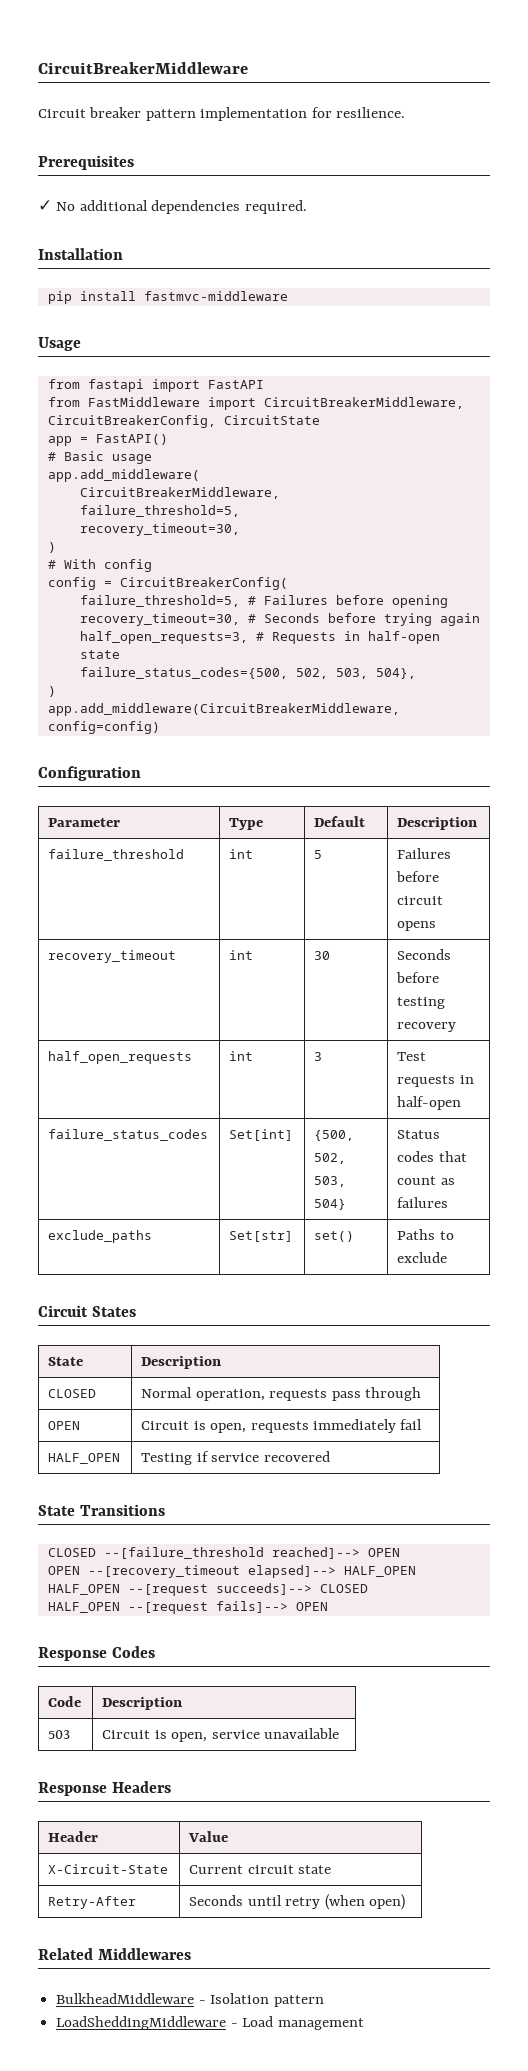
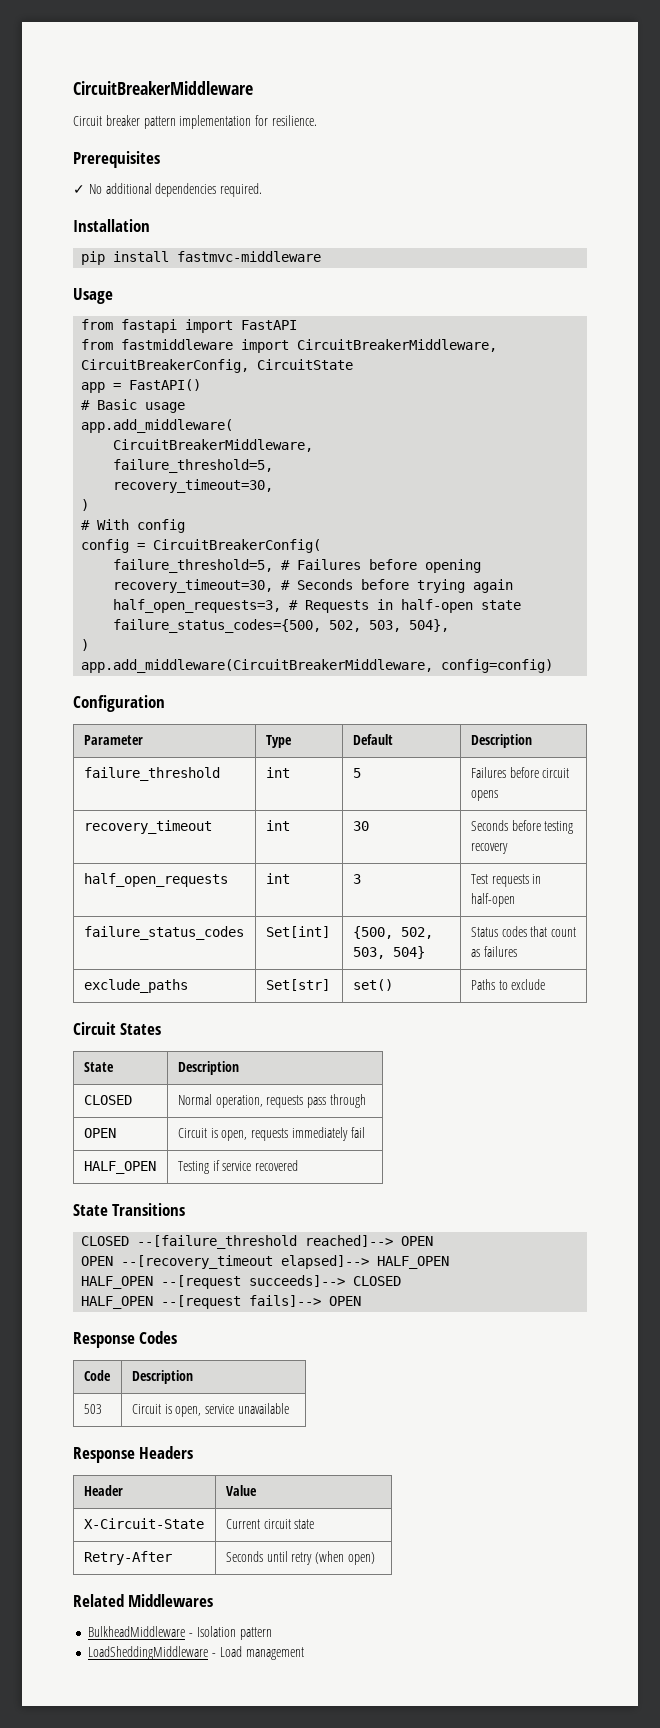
- from FastMiddleware import CircuitBreakerMiddleware, CircuitBreakerConfig, CircuitState
+ from fastmiddleware import CircuitBreakerMiddleware, CircuitBreakerConfig, CircuitState

